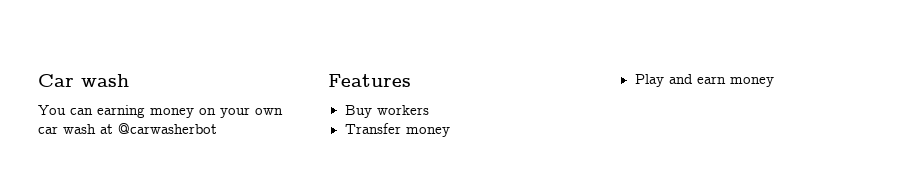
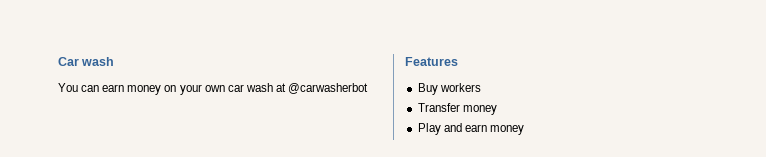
- You can earning money on your own car wash at @carwasherbot
+ You can earn money on your own car wash at @carwasherbot

